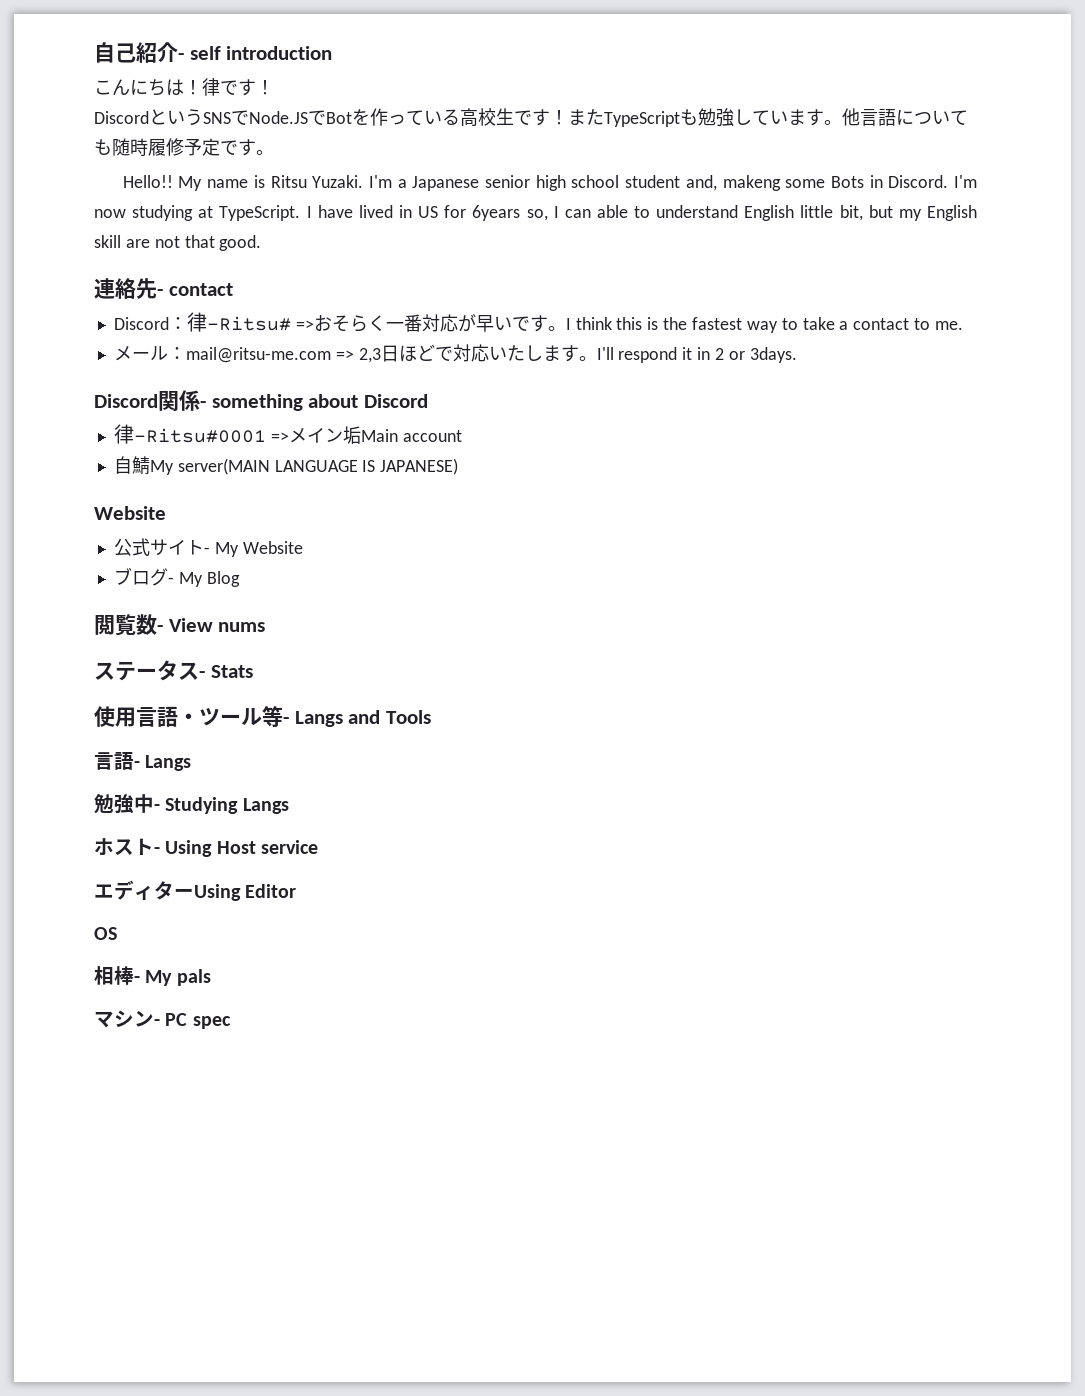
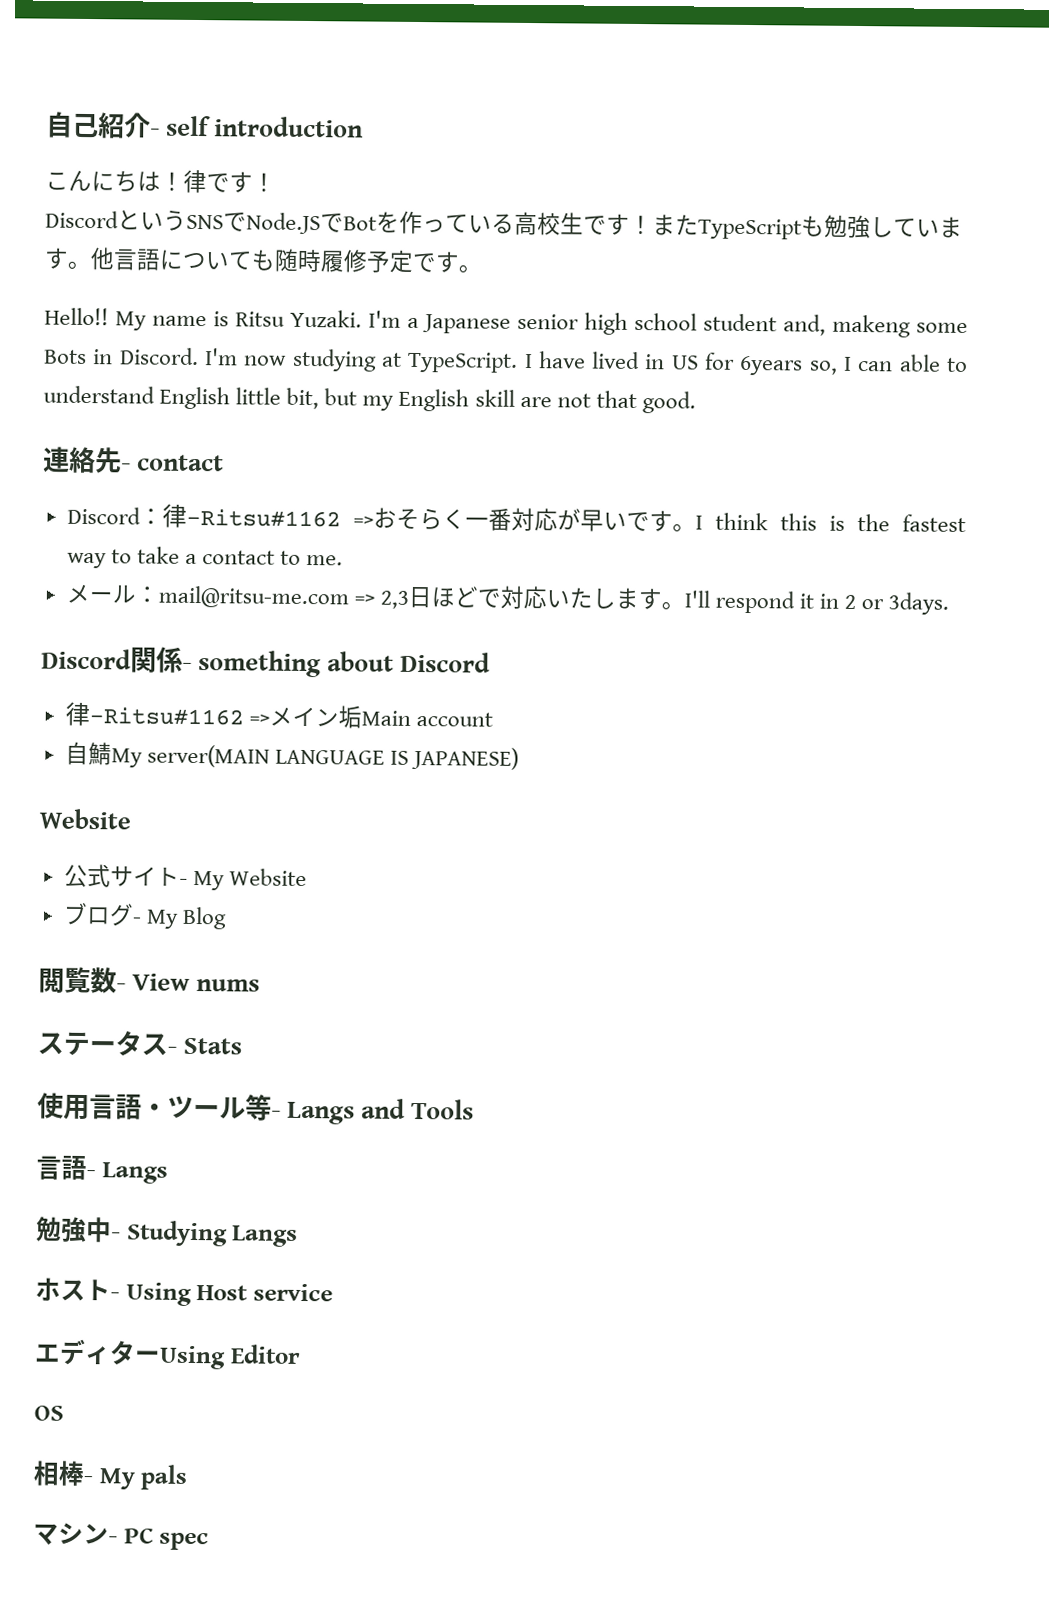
- Discord：律-Ritsu# =>おそらく一番対応が早いです。
+ Discord：律-Ritsu#1162 =>おそらく一番対応が早いです。
- 律-Ritsu#0001 =>メイン垢Main account
+ 律-Ritsu#1162 =>メイン垢Main account

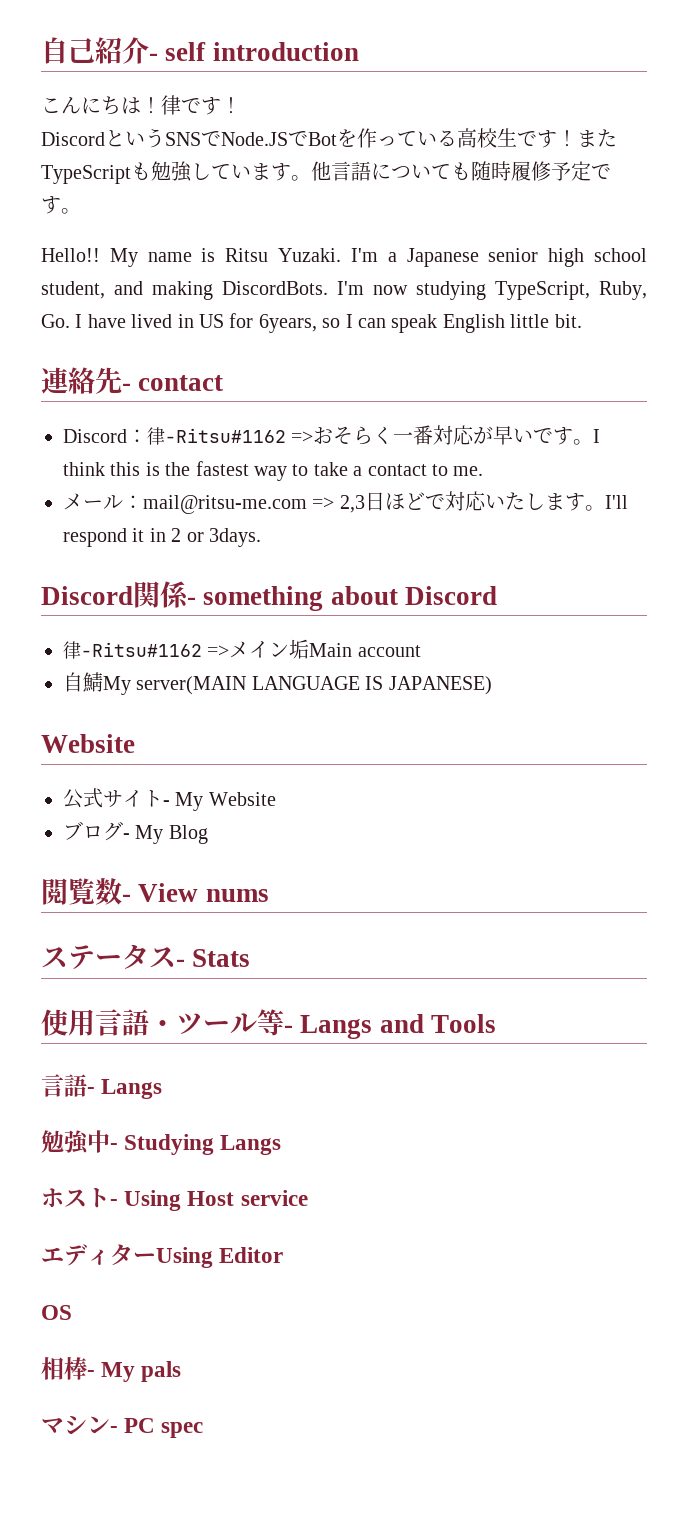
- I'm a Japanese senior high school student and, makeng some Bots in Discord. I'm now studying at TypeScript. I have lived in US for 6years so, I can able to understand English little bit, but my English skill are not that good.
+ I'm a Japanese senior high school student, and making DiscordBots. I'm now studying TypeScript, Ruby, Go. I have lived in US for 6years, so I can speak English little bit.

